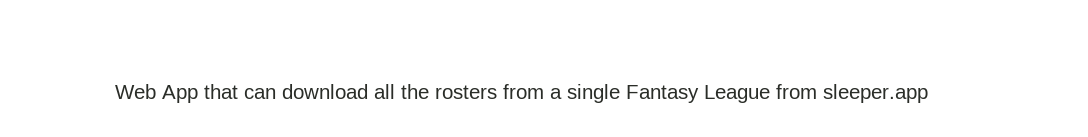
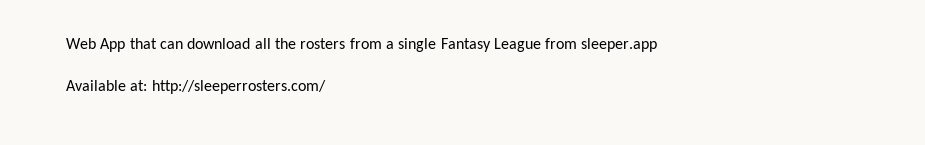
+ Available at: http://sleeperrosters.com/

